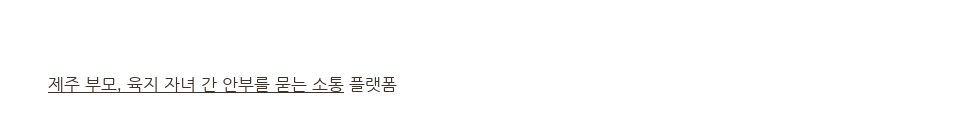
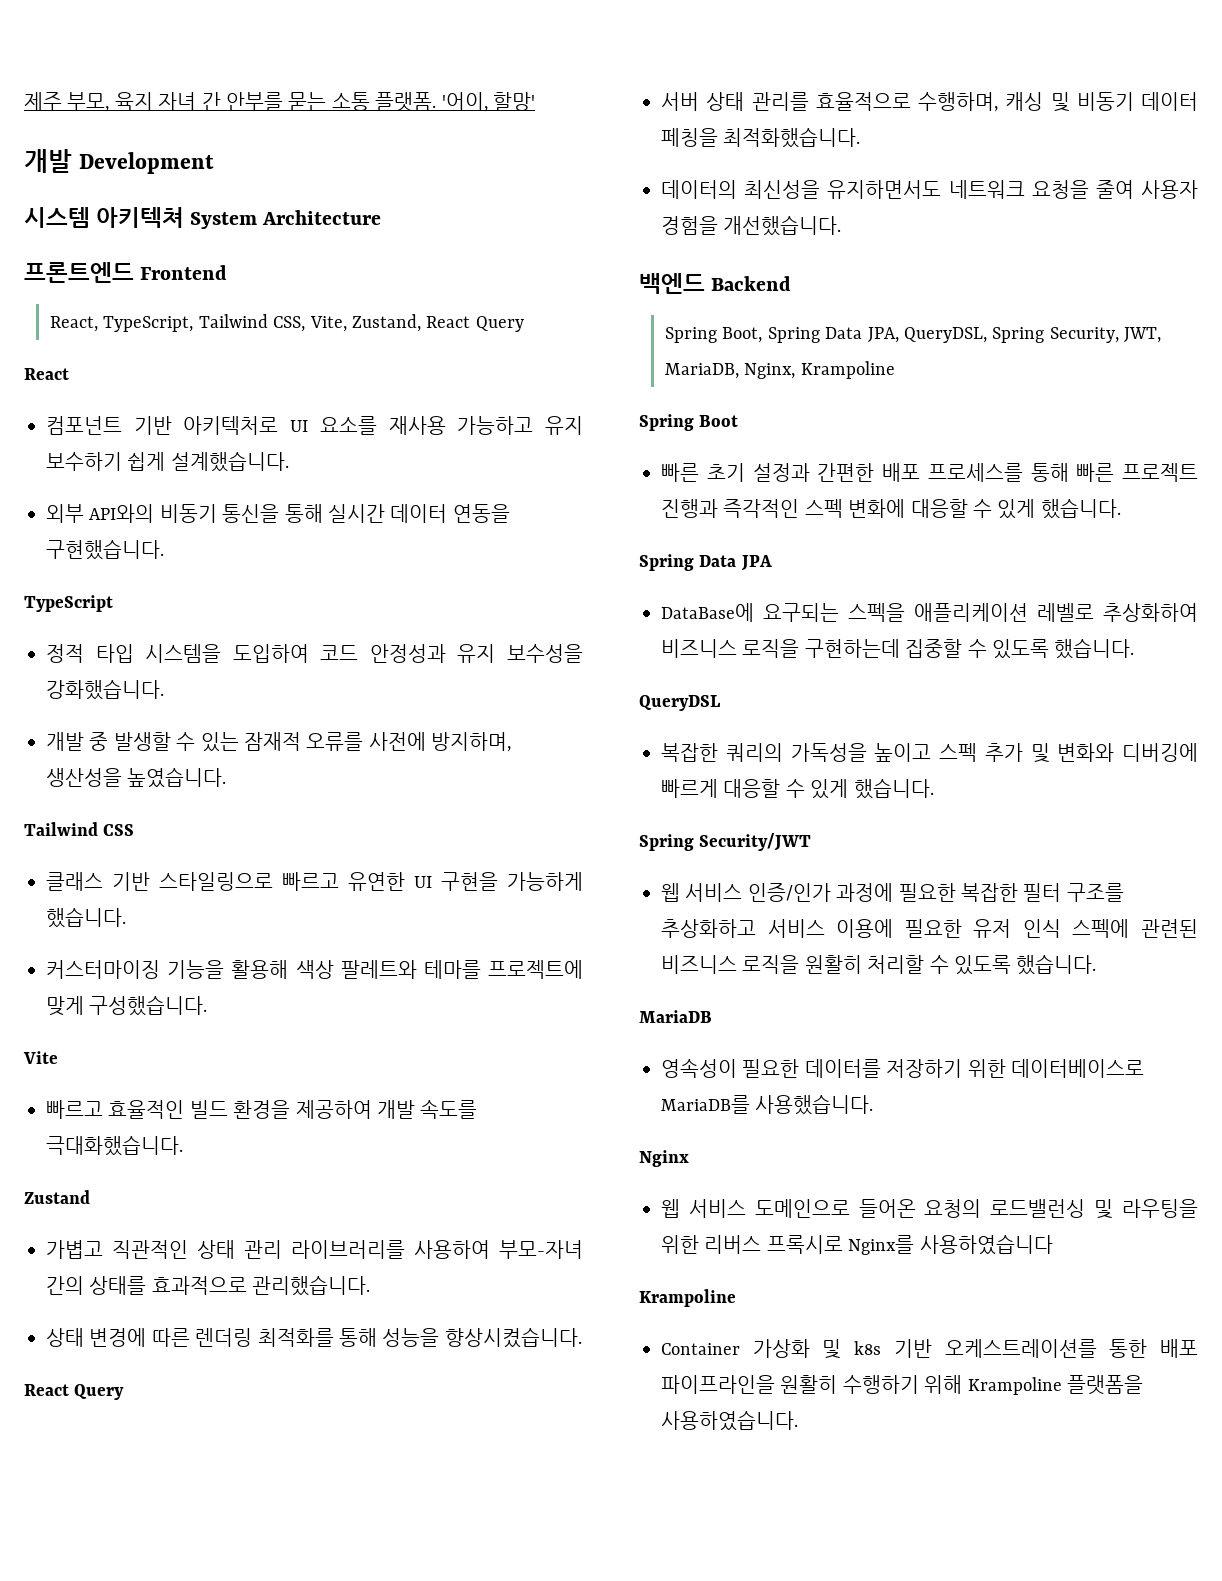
- 제주 부모, 육지 자녀 간 안부를 묻는 소통 플랫폼
+ 제주 부모, 육지 자녀 간 안부를 묻는 소통 플랫폼. '어이, 할망'
+ 개발 Development
+ 시스템 아키텍쳐 System Architecture
+ 프론트엔드 Frontend
+ React, TypeScript, Tailwind CSS, Vite, Zustand, React Query
+ React
+ 컴포넌트 기반 아키텍처로 UI 요소를 재사용 가능하고 유지 보수하기 쉽게 설계했습니다.
+ 외부 API와의 비동기 통신을 통해 실시간 데이터 연동을 구현했습니다.
+ TypeScript
+ 정적 타입 시스템을 도입하여 코드 안정성과 유지 보수성을 강화했습니다.
+ 개발 중 발생할 수 있는 잠재적 오류를 사전에 방지하며, 생산성을 높였습니다.
+ Tailwind CSS
+ 클래스 기반 스타일링으로 빠르고 유연한 UI 구현을 가능하게 했습니다.
+ 커스터마이징 기능을 활용해 색상 팔레트와 테마를 프로젝트에 맞게 구성했습니다.
+ Vite
+ 빠르고 효율적인 빌드 환경을 제공하여 개발 속도를 극대화했습니다.
+ Zustand
+ 가볍고 직관적인 상태 관리 라이브러리를 사용하여 부모-자녀 간의 상태를 효과적으로 관리했습니다.
+ 상태 변경에 따른 렌더링 최적화를 통해 성능을 향상시켰습니다.
+ React Query
+ 서버 상태 관리를 효율적으로 수행하며, 캐싱 및 비동기 데이터 페칭을 최적화했습니다.
+ 데이터의 최신성을 유지하면서도 네트워크 요청을 줄여 사용자 경험을 개선했습니다.
+ 백엔드 Backend
+ Spring Boot, Spring Data JPA, QueryDSL, Spring Security, JWT, MariaDB, Nginx, Krampoline
+ Spring Boot
+ 빠른 초기 설정과 간편한 배포 프로세스를 통해 빠른 프로젝트 진행과 즉각적인 스펙 변화에 대응할 수 있게 했습니다.
+ Spring Data JPA
+ DataBase에 요구되는 스펙을 애플리케이션 레벨로 추상화하여 비즈니스 로직을 구현하는데 집중할 수 있도록 했습니다.
+ QueryDSL
+ 복잡한 쿼리의 가독성을 높이고 스펙 추가 및 변화와 디버깅에 빠르게 대응할 수 있게 했습니다.
+ Spring Security/JWT
+ 웹 서비스 인증/인가 과정에 필요한 복잡한 필터 구조를 추상화하고 서비스 이용에 필요한 유저 인식 스펙에 관련된 비즈니스 로직을 원활히 처리할 수 있도록 했습니다.
+ MariaDB
+ 영속성이 필요한 데이터를 저장하기 위한 데이터베이스로 MariaDB를 사용했습니다.
+ Nginx
+ 웹 서비스 도메인으로 들어온 요청의 로드밸런싱 및 라우팅을 위한 리버스 프록시로 Nginx를 사용하였습니다
+ Krampoline
+ Container 가상화 및 k8s 기반 오케스트레이션를 통한 배포 파이프라인을 원활히 수행하기 위해 Krampoline 플랫폼을 사용하였습니다.

